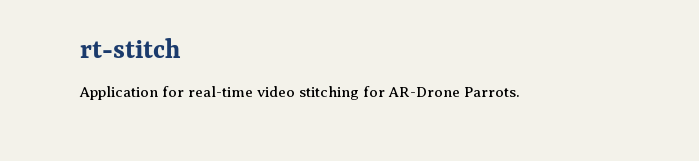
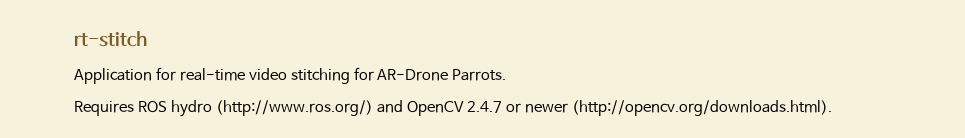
+ Requires ROS hydro (http://www.ros.org/) and OpenCV 2.4.7 or newer (http://opencv.org/downloads.html).

